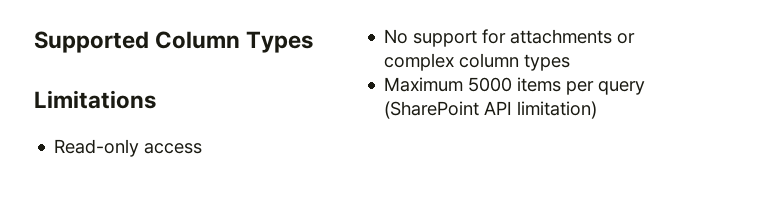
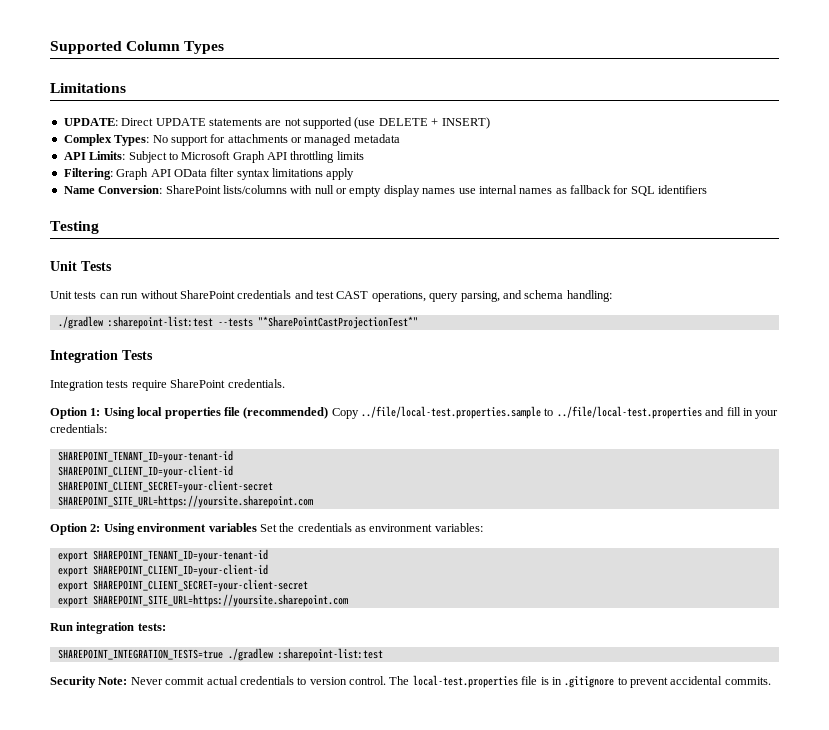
- Read-only access
- No support for attachments or complex column types
- Maximum 5000 items per query (SharePoint API limitation)
+ UPDATE: Direct UPDATE statements are not supported (use DELETE + INSERT)
+ Complex Types: No support for attachments or managed metadata
+ API Limits: Subject to Microsoft Graph API throttling limits
+ Filtering: Graph API OData filter syntax limitations apply
+ Name Conversion: SharePoint lists/columns with null or empty display names use internal names as fallback for SQL identifiers
+ Testing
+ Unit Tests
+ Unit tests can run without SharePoint credentials and test CAST operations, query parsing, and schema handling:
+ ./gradlew :sharepoint-list:test --tests "*SharePointCastProjectionTest*"
+ Integration Tests
+ Integration tests require SharePoint credentials.
+ Option 1: Using local properties file (recommended) Copy ../file/local-test.properties.sample to ../file/local-test.properties and fill in your credentials:
+ SHAREPOINT_TENANT_ID=your-tenant-id
+ SHAREPOINT_CLIENT_ID=your-client-id
+ SHAREPOINT_CLIENT_SECRET=your-client-secret
+ SHAREPOINT_SITE_URL=https://yoursite.sharepoint.com
+ Option 2: Using environment variables Set the credentials as environment variables:
+ export SHAREPOINT_TENANT_ID=your-tenant-id
+ export SHAREPOINT_CLIENT_ID=your-client-id
+ export SHAREPOINT_CLIENT_SECRET=your-client-secret
+ export SHAREPOINT_SITE_URL=https://yoursite.sharepoint.com
+ Run integration tests:
+ SHAREPOINT_INTEGRATION_TESTS=true ./gradlew :sharepoint-list:test
+ Security Note: Never commit actual credentials to version control. The local-test.properties file is in .gitignore to prevent accidental commits.

